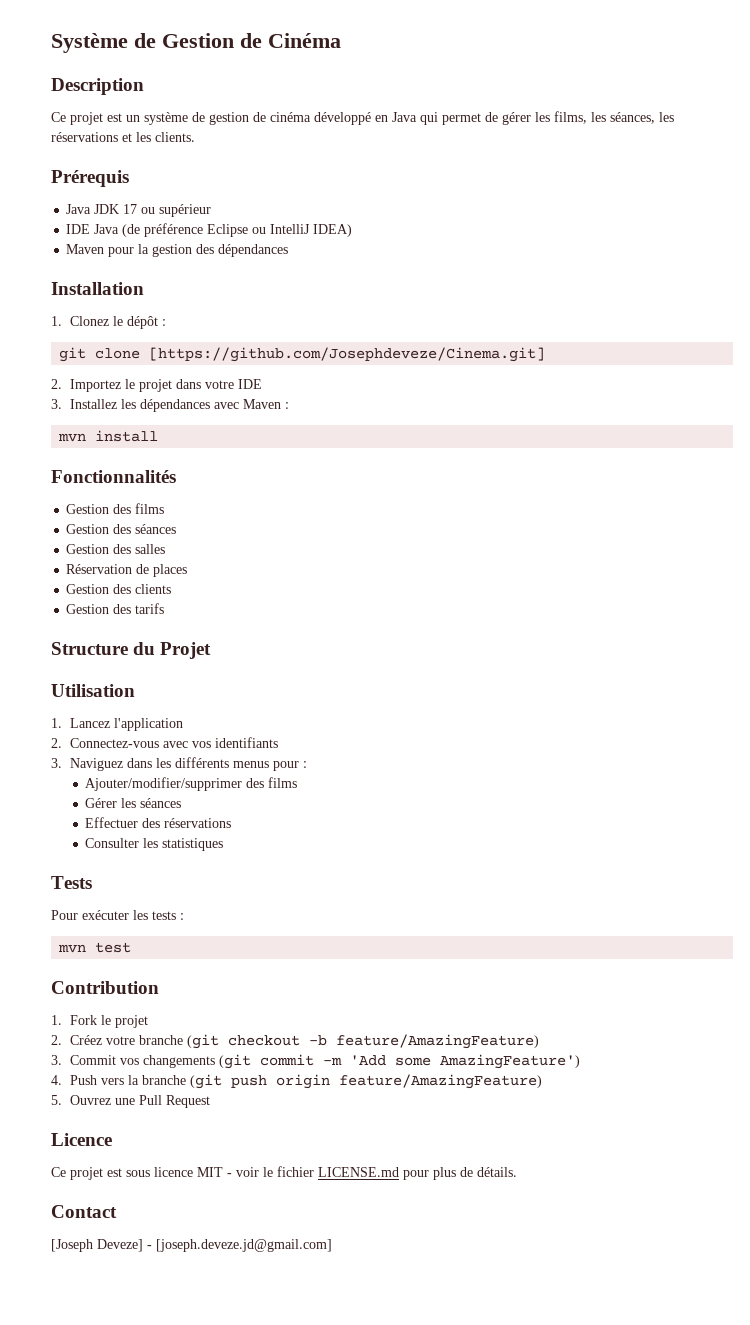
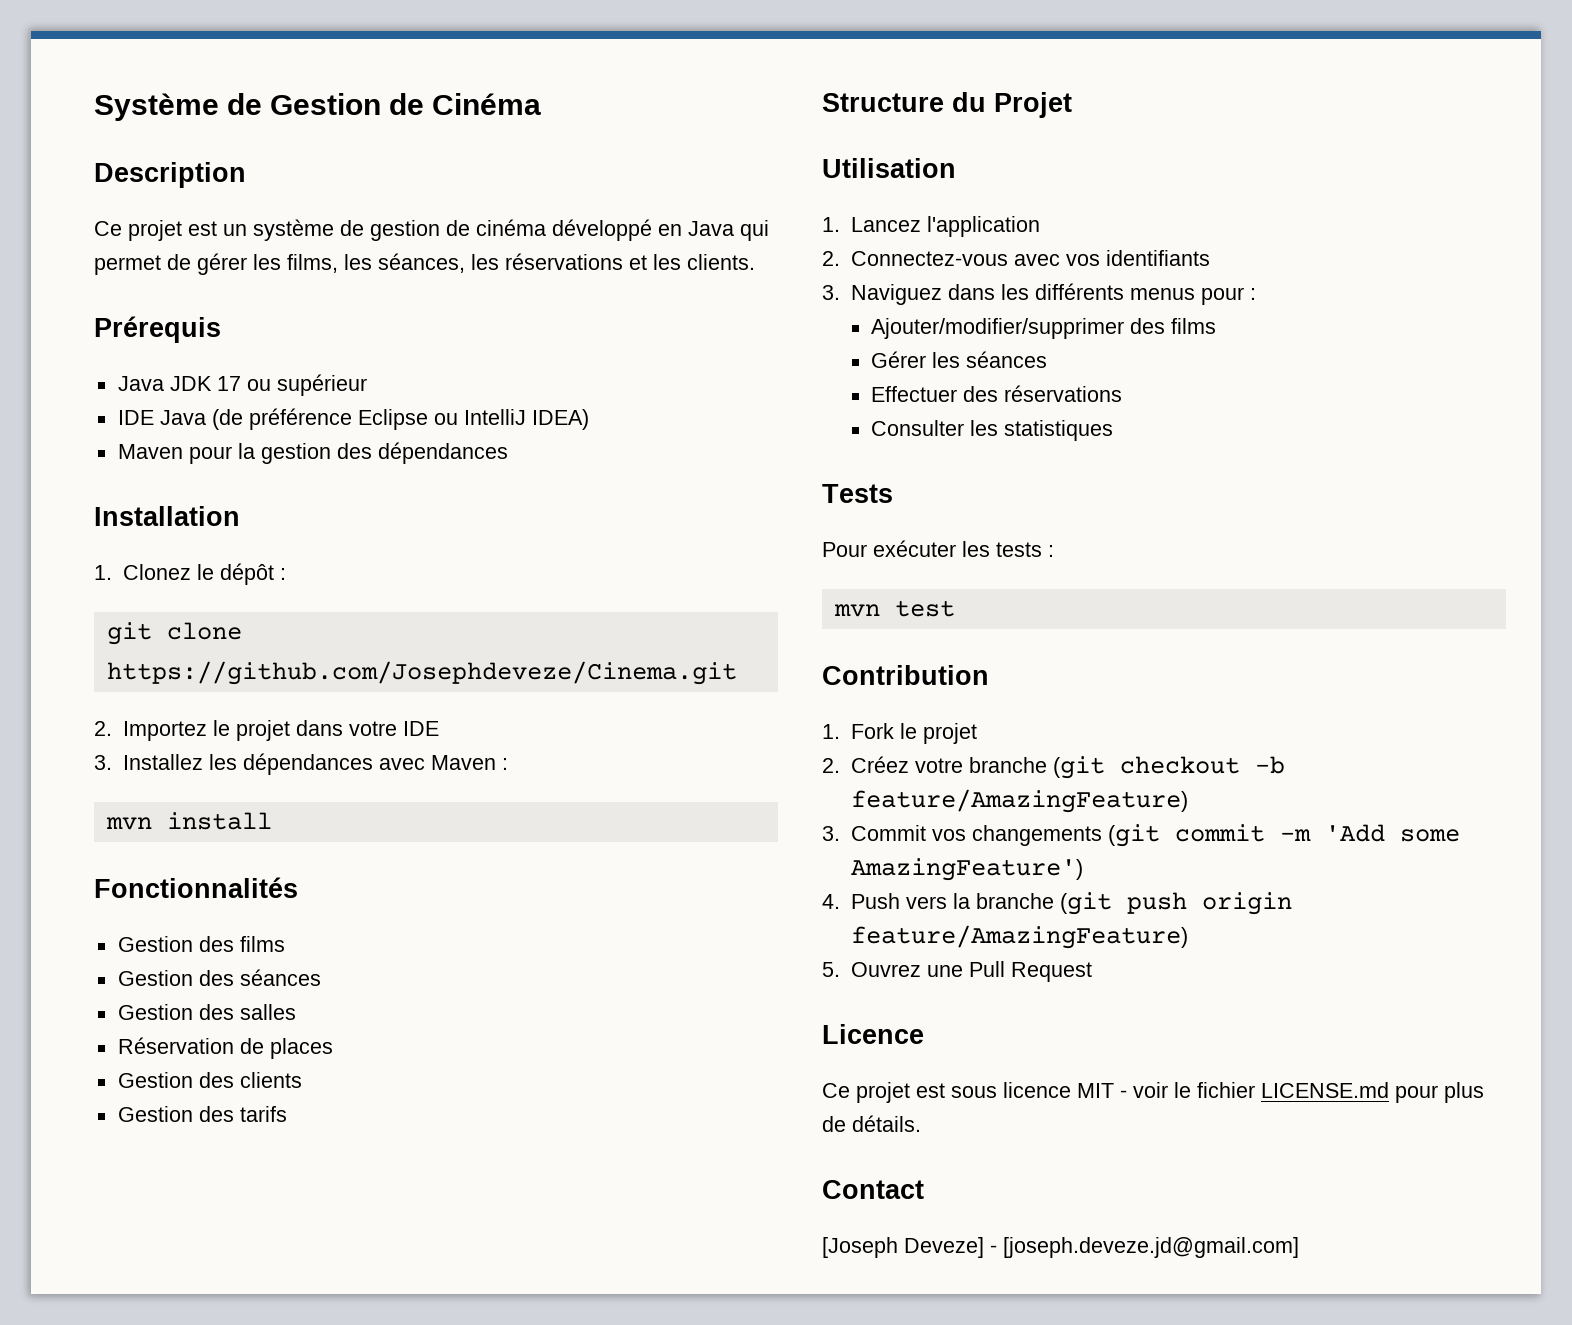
- git clone [https://github.com/Josephdeveze/Cinema.git]
+ git clone https://github.com/Josephdeveze/Cinema.git

